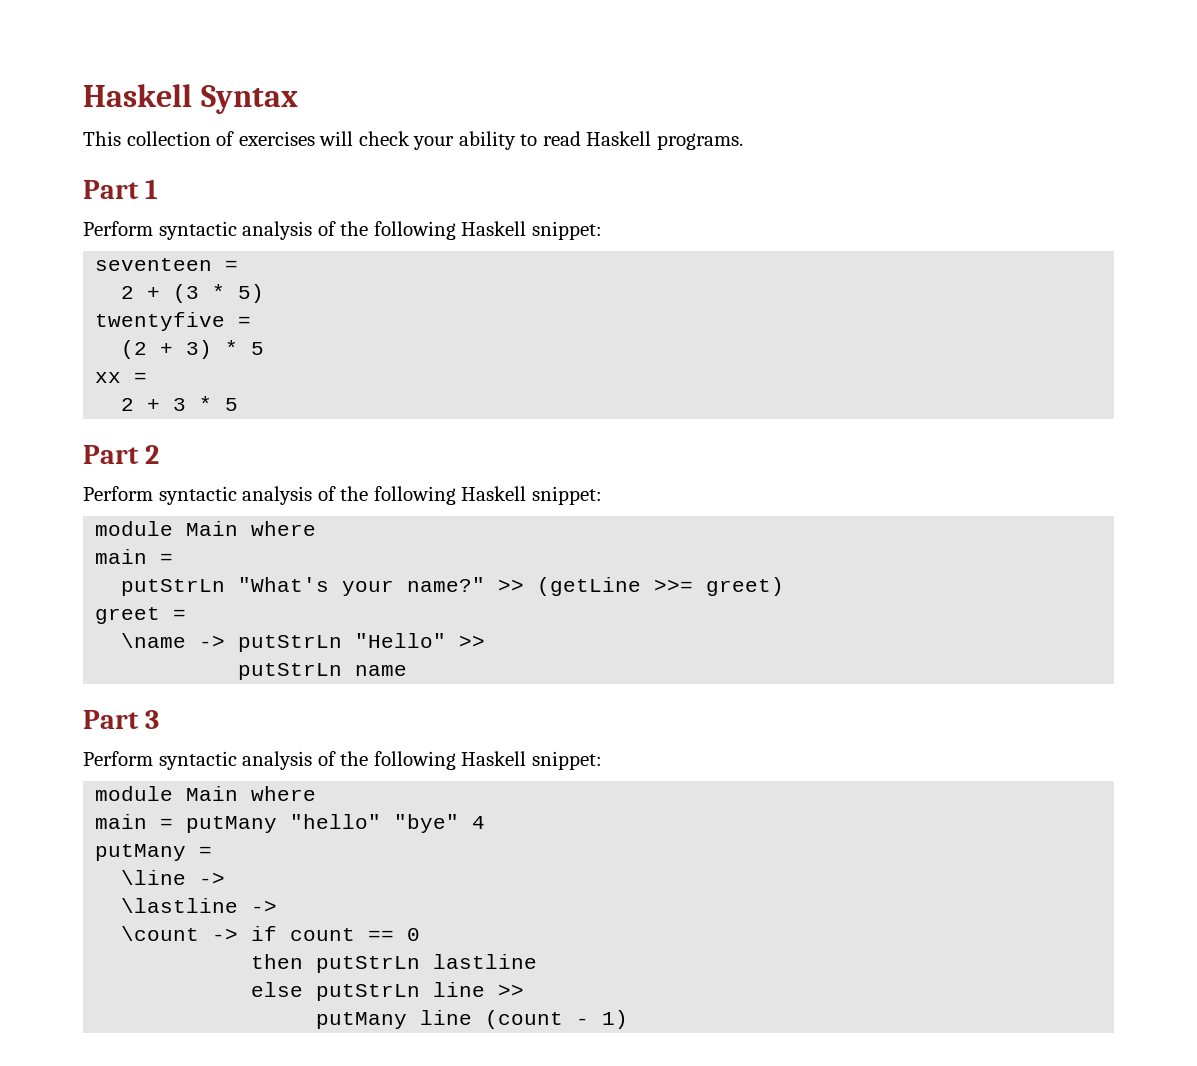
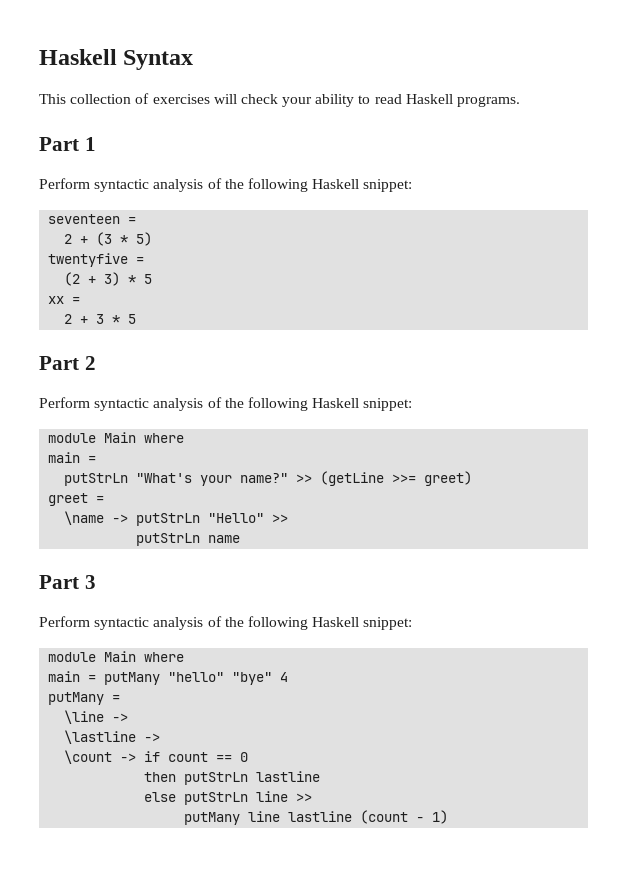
- putMany line (count - 1)
+ putMany line lastline (count - 1)

